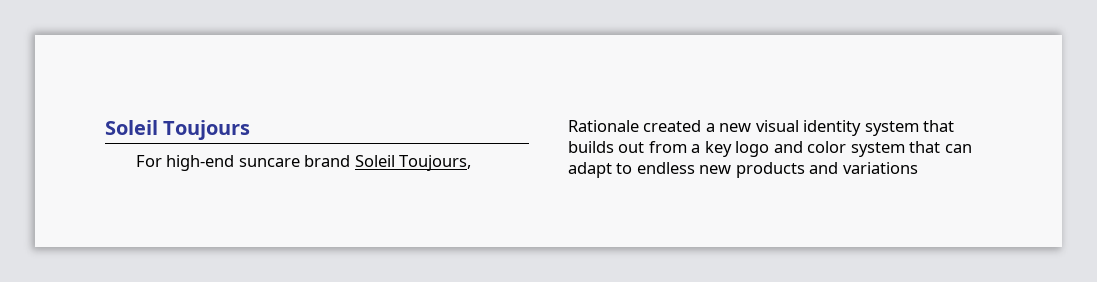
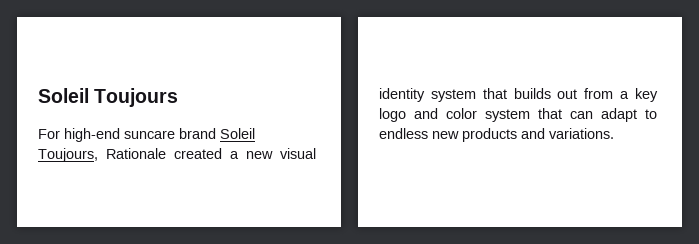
- For high-end suncare brand Soleil Toujours, Rationale created a new visual identity system that builds out from a key logo and color system that can adapt to endless new products and variations
+ For high-end suncare brand Soleil Toujours, Rationale created a new visual identity system that builds out from a key logo and color system that can adapt to endless new products and variations.

